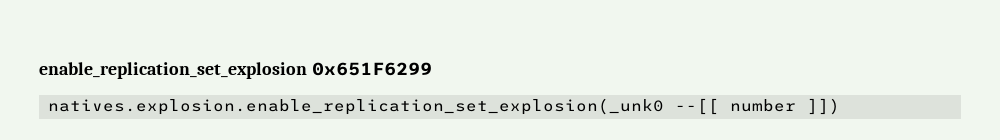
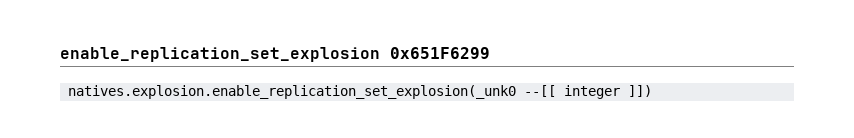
- natives.explosion.enable_replication_set_explosion(_unk0 --[[ number ]])
+ natives.explosion.enable_replication_set_explosion(_unk0 --[[ integer ]])

